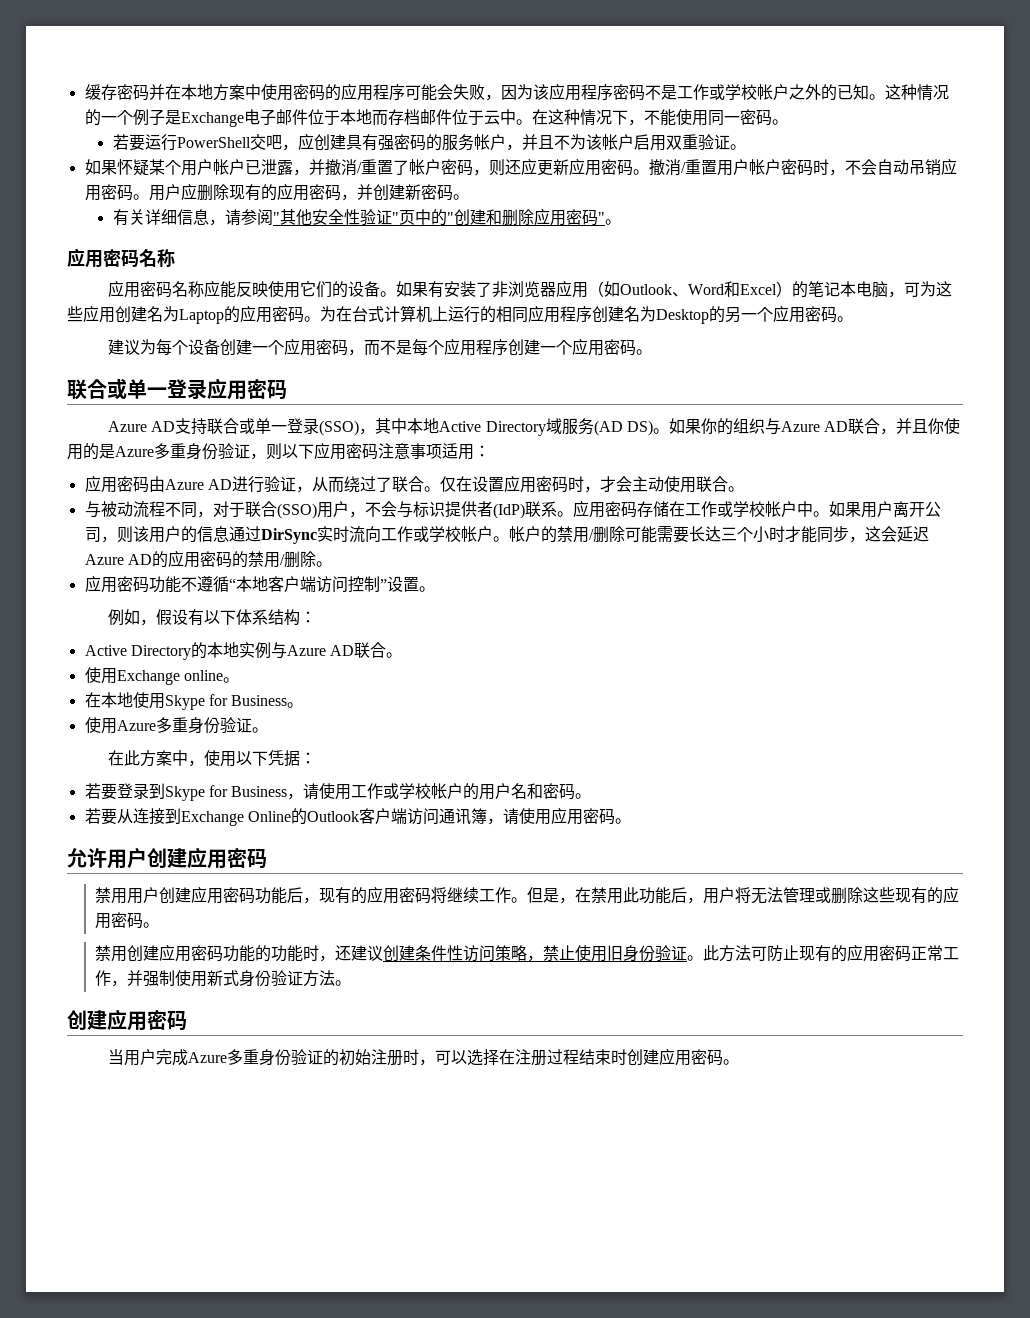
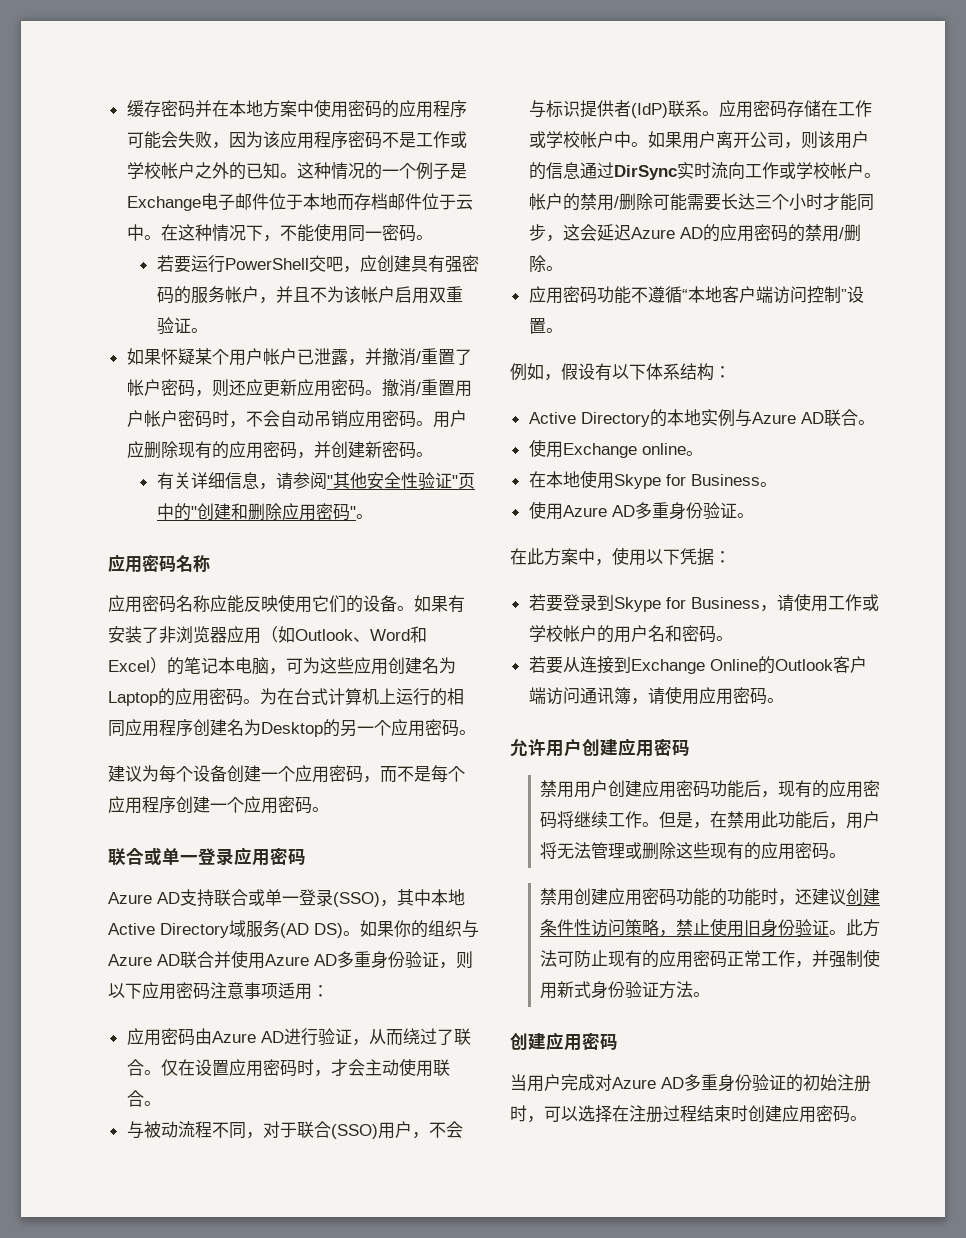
- 如果你的组织与Azure AD联合，并且你使用的是Azure多重身份验证，则以下应用密码注意事项适用：
+ 如果你的组织与Azure AD联合并使用Azure AD多重身份验证，则以下应用密码注意事项适用：
- 使用Azure多重身份验证。
+ 使用Azure AD多重身份验证。
- 当用户完成Azure多重身份验证的初始注册时，可以选择在注册过程结束时创建应用密码。
+ 当用户完成对Azure AD多重身份验证的初始注册时，可以选择在注册过程结束时创建应用密码。

